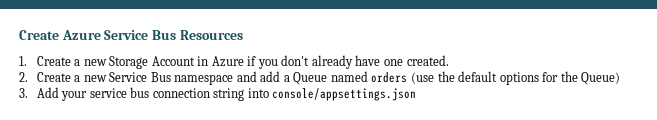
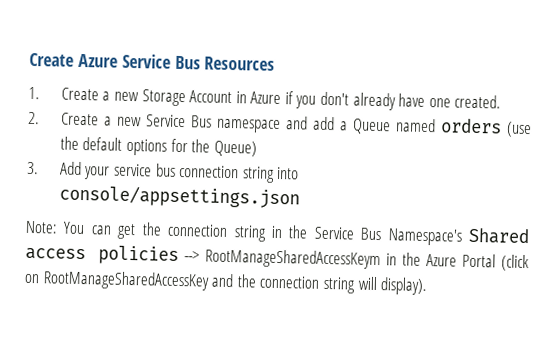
+ Note: You can get the connection string in the Service Bus Namespace's Shared access policies --> RootManageSharedAccessKeym in the Azure Portal (click on RootManageSharedAccessKey and the connection string will display).

